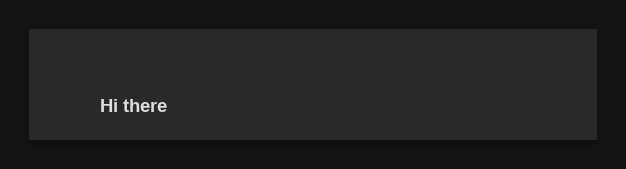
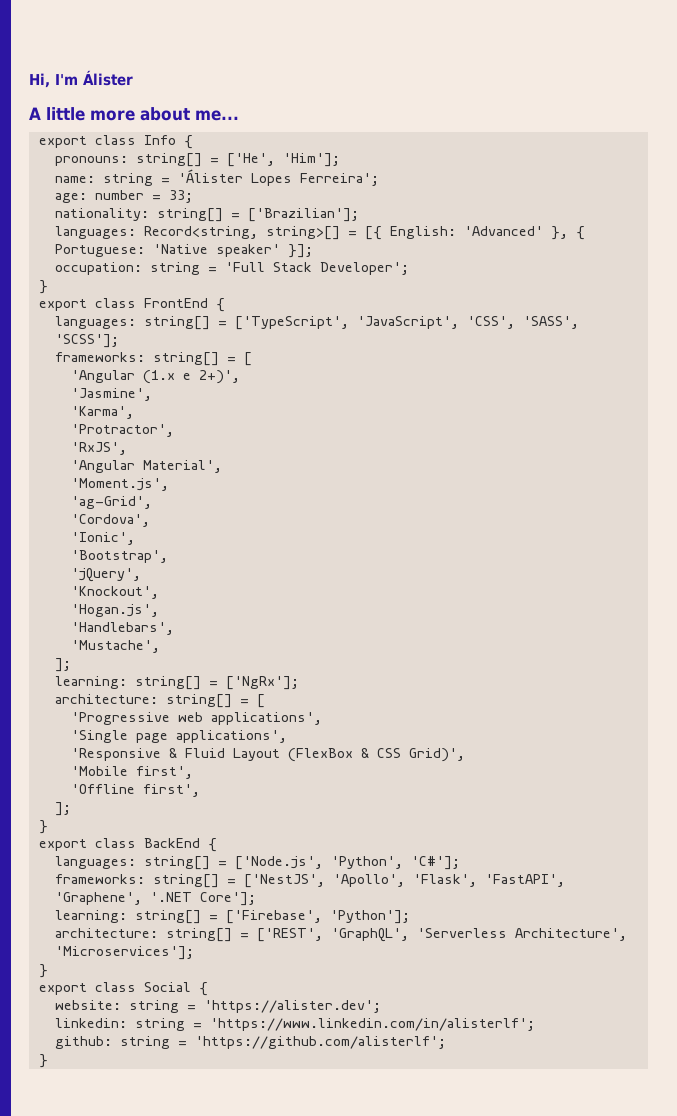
- Hi there
+ Hi, I'm Álister
+ A little more about me...
+ export class Info {
+ pronouns: string[] = ['He', 'Him'];
+ name: string = 'Álister Lopes Ferreira';
+ age: number = 33;
+ nationality: string[] = ['Brazilian'];
+ languages: Record<string, string>[] = [{ English: 'Advanced' }, { Portuguese: 'Native speaker' }];
+ occupation: string = 'Full Stack Developer';
+ }
+ export class FrontEnd {
+ languages: string[] = ['TypeScript', 'JavaScript', 'CSS', 'SASS', 'SCSS'];
+ frameworks: string[] = [
+ 'Angular (1.x e 2+)',
+ 'Jasmine',
+ 'Karma',
+ 'Protractor',
+ 'RxJS',
+ 'Angular Material',
+ 'Moment.js',
+ 'ag-Grid',
+ 'Cordova',
+ 'Ionic',
+ 'Bootstrap',
+ 'jQuery',
+ 'Knockout',
+ 'Hogan.js',
+ 'Handlebars',
+ 'Mustache',
+ ];
+ learning: string[] = ['NgRx'];
+ architecture: string[] = [
+ 'Progressive web applications',
+ 'Single page applications',
+ 'Responsive & Fluid Layout (FlexBox & CSS Grid)',
+ 'Mobile first',
+ 'Offline first',
+ ];
+ }
+ export class BackEnd {
+ languages: string[] = ['Node.js', 'Python', 'C#'];
+ frameworks: string[] = ['NestJS', 'Apollo', 'Flask', 'FastAPI', 'Graphene', '.NET Core'];
+ learning: string[] = ['Firebase', 'Python'];
+ architecture: string[] = ['REST', 'GraphQL', 'Serverless Architecture', 'Microservices'];
+ }
+ export class Social {
+ website: string = 'https://alister.dev';
+ linkedin: string = 'https://www.linkedin.com/in/alisterlf';
+ github: string = 'https://github.com/alisterlf';
+ }

